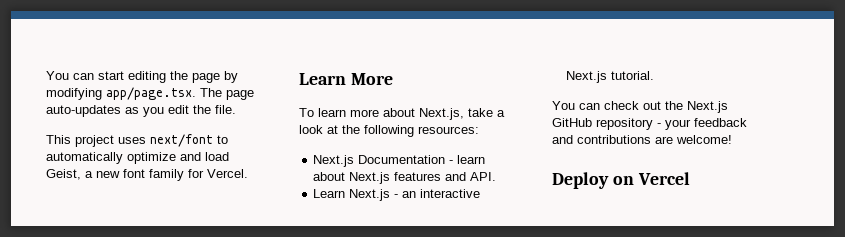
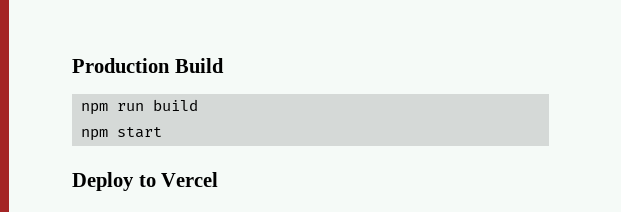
- You can start editing the page by modifying app/page.tsx. The page auto-updates as you edit the file.
- This project uses next/font to automatically optimize and load Geist, a new font family for Vercel.
- Learn More
- To learn more about Next.js, take a look at the following resources:
- Next.js Documentation - learn about Next.js features and API.
- Learn Next.js - an interactive Next.js tutorial.
- You can check out the Next.js GitHub repository - your feedback and contributions are welcome!
+ Production Build
+ npm run build
+ npm start
- Deploy on Vercel
+ Deploy to Vercel

